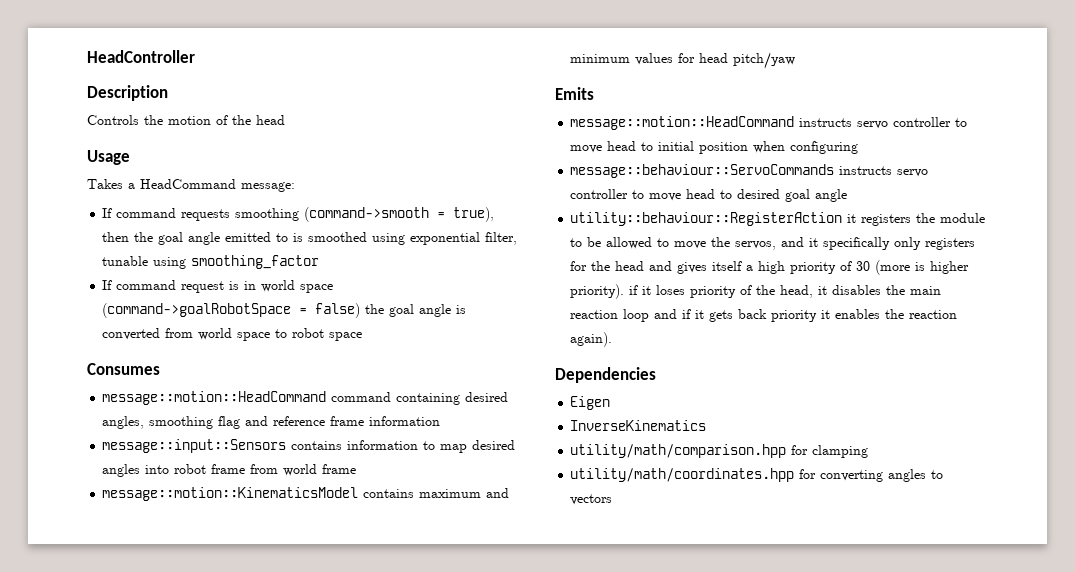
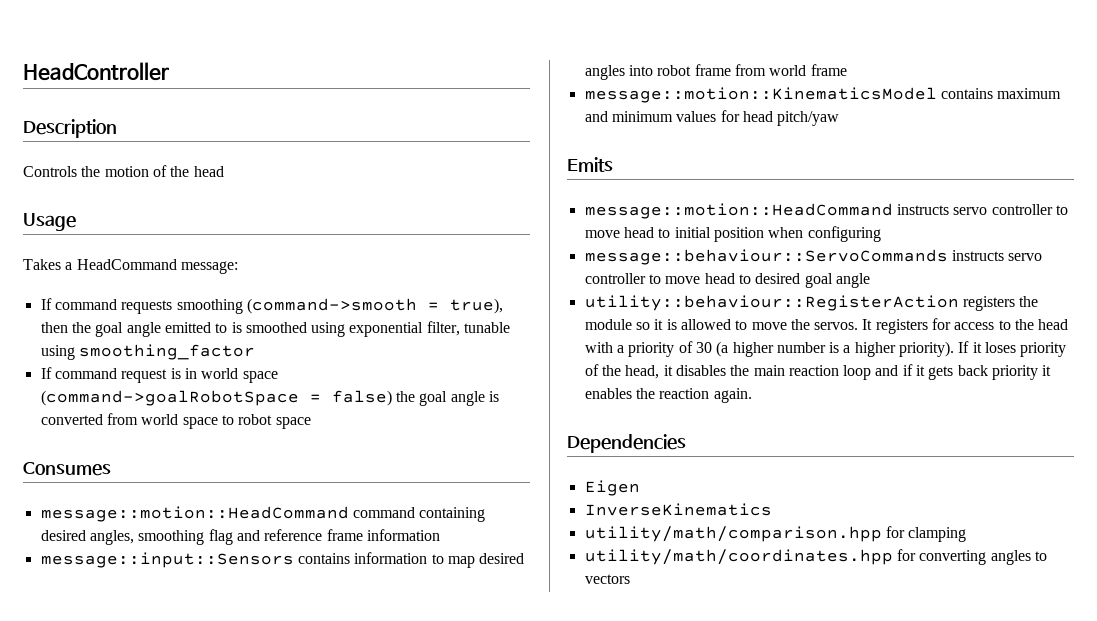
- utility::behaviour::RegisterAction it registers the module to be allowed to move the servos, and it specifically only registers for the head and gives itself a high priority of 30 (more is higher priority). if it loses priority of the head, it disables the main reaction loop and if it gets back priority it enables the reaction again).
+ utility::behaviour::RegisterAction registers the module so it is allowed to move the servos. It registers for access to the head with a priority of 30 (a higher number is a higher priority). If it loses priority of the head, it disables the main reaction loop and if it gets back priority it enables the reaction again.

